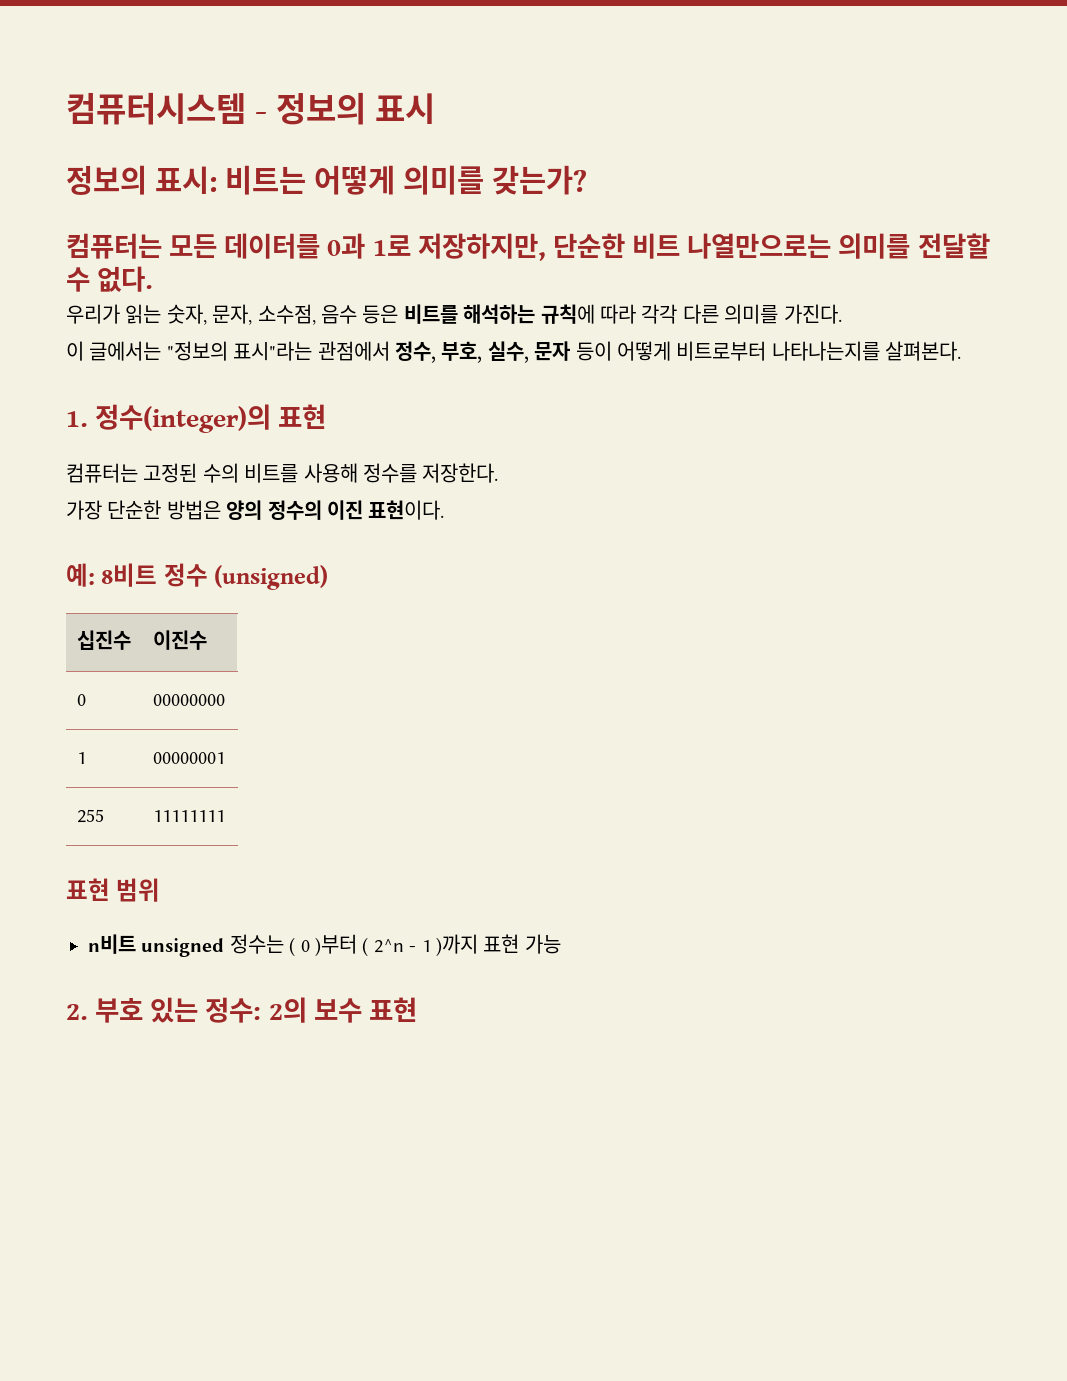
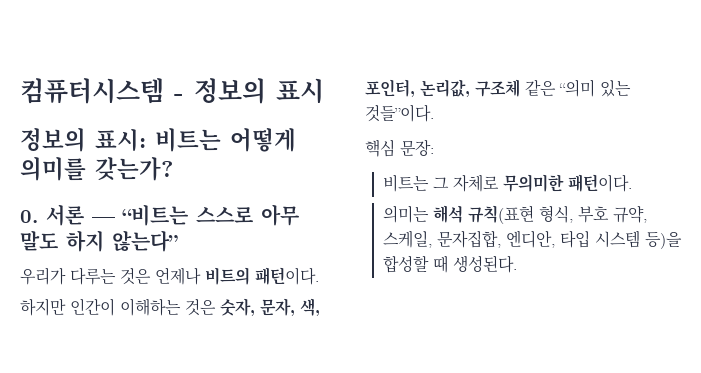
- 컴퓨터는 모든 데이터를 0과 1로 저장하지만, 단순한 비트 나열만으로는 의미를 전달할 수 없다.
- 우리가 읽는 숫자, 문자, 소수점, 음수 등은 비트를 해석하는 규칙에 따라 각각 다른 의미를 가진다.
- 이 글에서는 "정보의 표시"라는 관점에서 정수, 부호, 실수, 문자 등이 어떻게 비트로부터 나타나는지를 살펴본다.
- 1. 정수(integer)의 표현
- 컴퓨터는 고정된 수의 비트를 사용해 정수를 저장한다.
- 가장 단순한 방법은 양의 정수의 이진 표현이다.
- 예: 8비트 정수 (unsigned)
- 십진수 | 이진수
- 0 | 00000000
- 1 | 00000001
- 255 | 11111111
- 표현 범위
- n비트 unsigned 정수는 ( 0 )부터 ( 2^n - 1 )까지 표현 가능
- 2. 부호 있는 정수: 2의 보수 표현
+ 0. 서론 — “비트는 스스로 아무 말도 하지 않는다”
+ 우리가 다루는 것은 언제나 비트의 패턴이다.
+ 하지만 인간이 이해하는 것은 숫자, 문자, 색, 포인터, 논리값, 구조체 같은 “의미 있는 것들”이다.
+ 핵심 문장:
+ 비트는 그 자체로 무의미한 패턴이다.
+ 의미는 해석 규칙(표현 형식, 부호 규약, 스케일, 문자집합, 엔디안, 타입 시스템 등)을 합성할 때 생성된다.

